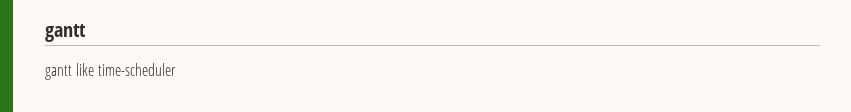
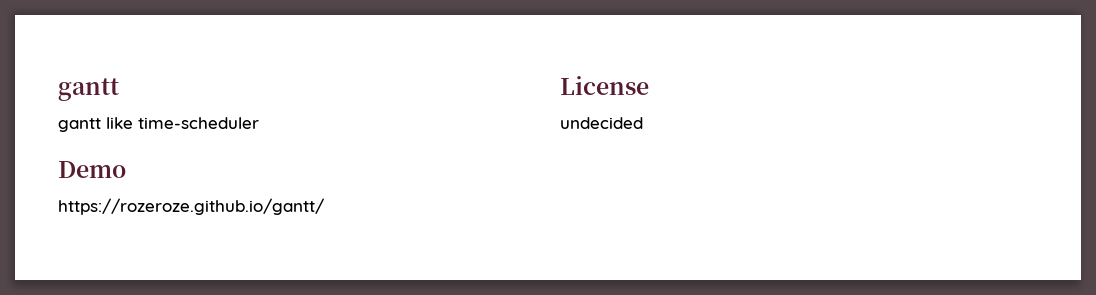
+ Demo
+ https://rozeroze.github.io/gantt/
+ License
+ undecided

